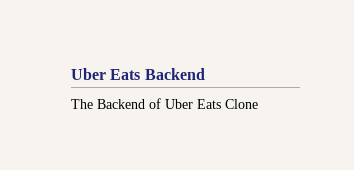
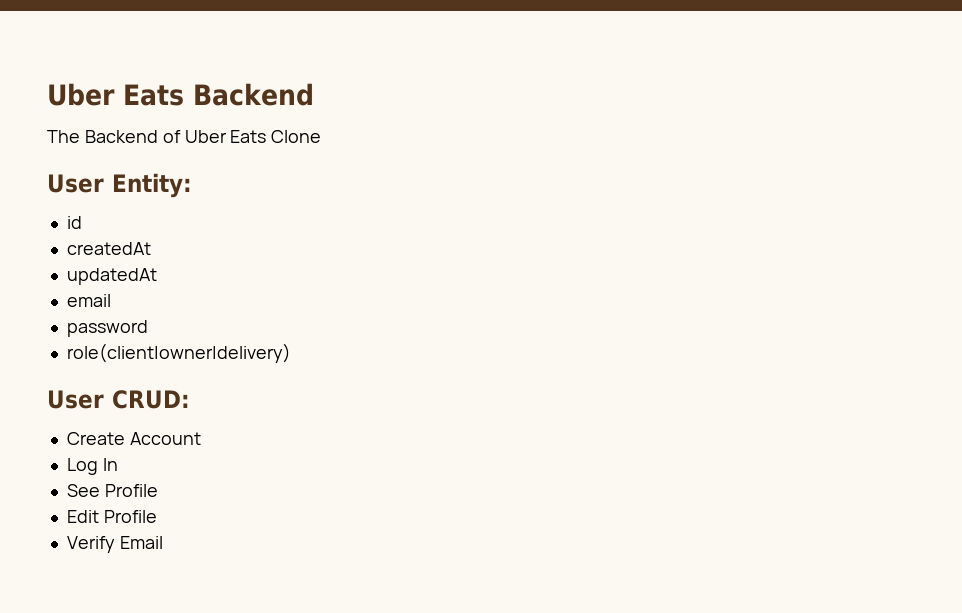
+ User Entity:
+ id
+ createdAt
+ updatedAt
+ email
+ password
+ role(client|owner|delivery)
+ User CRUD:
+ Create Account
+ Log In
+ See Profile
+ Edit Profile
+ Verify Email

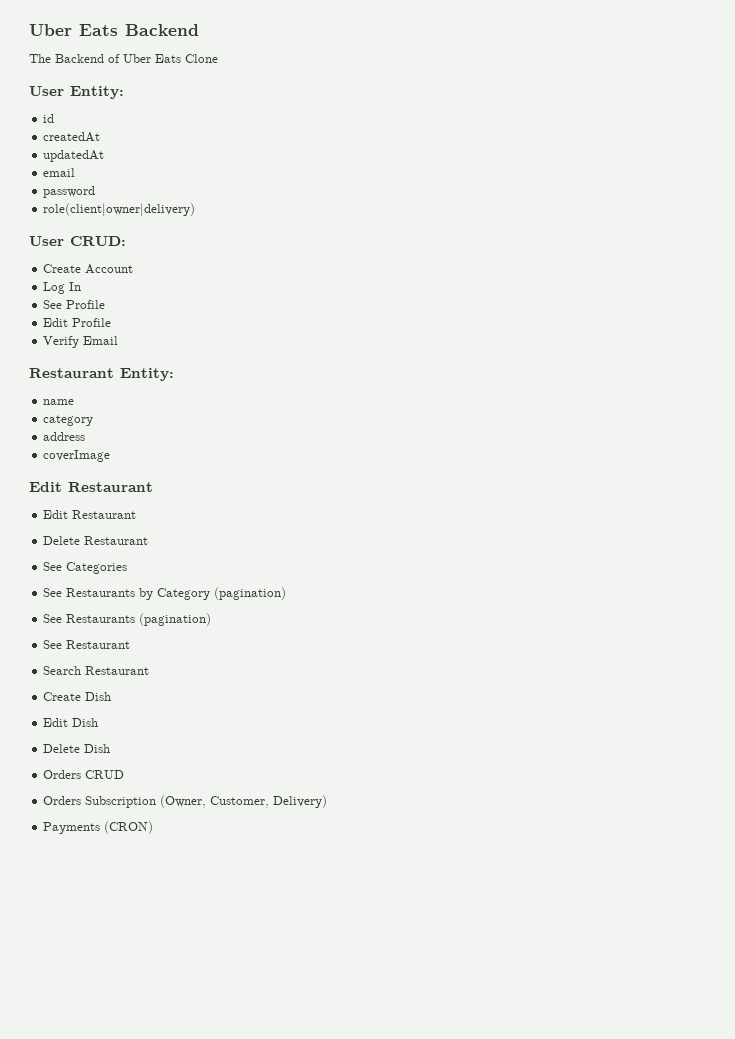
+ Restaurant Entity:
+ name
+ category
+ address
+ coverImage
+ Edit Restaurant
+ Edit Restaurant
+ Delete Restaurant
+ See Categories
+ See Restaurants by Category (pagination)
+ See Restaurants (pagination)
+ See Restaurant
+ Search Restaurant
+ Create Dish
+ Edit Dish
+ Delete Dish
+ Orders CRUD
+ Orders Subscription (Owner, Customer, Delivery)
+ Payments (CRON)

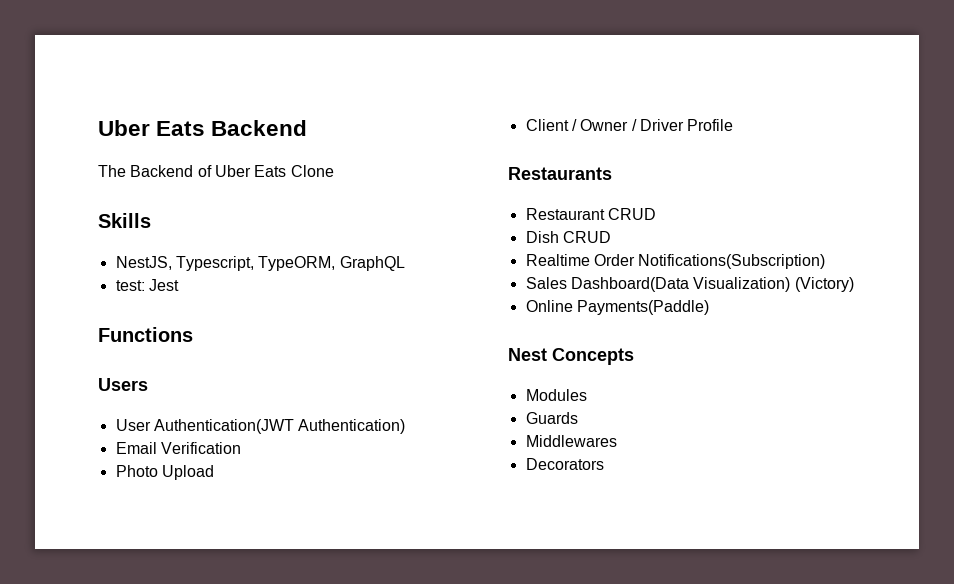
- User Entity:
- id
- createdAt
- updatedAt
- email
- password
- role(client|owner|delivery)
- User CRUD:
- Create Account
- Log In
- See Profile
- Edit Profile
- Verify Email
- Restaurant Entity:
- name
- category
- address
- coverImage
- Edit Restaurant
- Edit Restaurant
- Delete Restaurant
- See Categories
- See Restaurants by Category (pagination)
- See Restaurants (pagination)
- See Restaurant
- Search Restaurant
- Create Dish
- Edit Dish
- Delete Dish
- Orders CRUD
- Orders Subscription (Owner, Customer, Delivery)
- Payments (CRON)
+ Skills
+ NestJS, Typescript, TypeORM, GraphQL
+ test: Jest
+ Functions
+ Users
+ User Authentication(JWT Authentication)
+ Email Verification
+ Photo Upload
+ Client / Owner / Driver Profile
+ Restaurants
+ Restaurant CRUD
+ Dish CRUD
+ Realtime Order Notifications(Subscription)
+ Sales Dashboard(Data Visualization) (Victory)
+ Online Payments(Paddle)
+ Nest Concepts
+ Modules
+ Guards
+ Middlewares
+ Decorators

